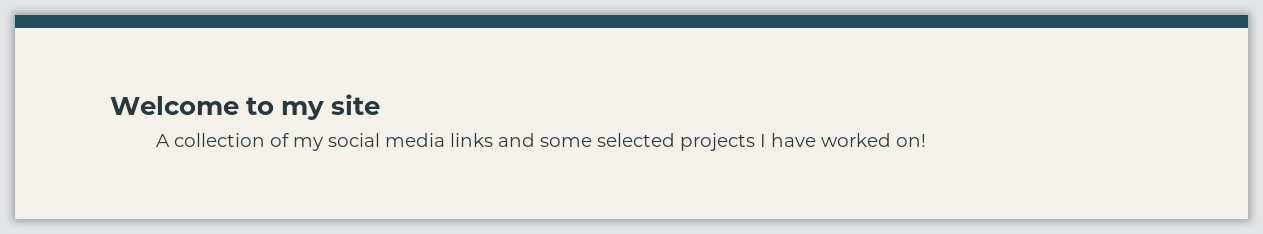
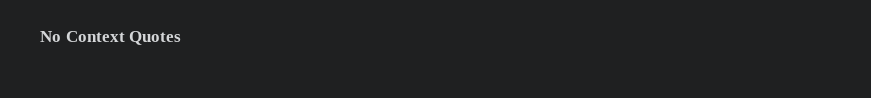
- Welcome to my site
- A collection of my social media links and some selected projects I have worked on!
+ No Context Quotes

